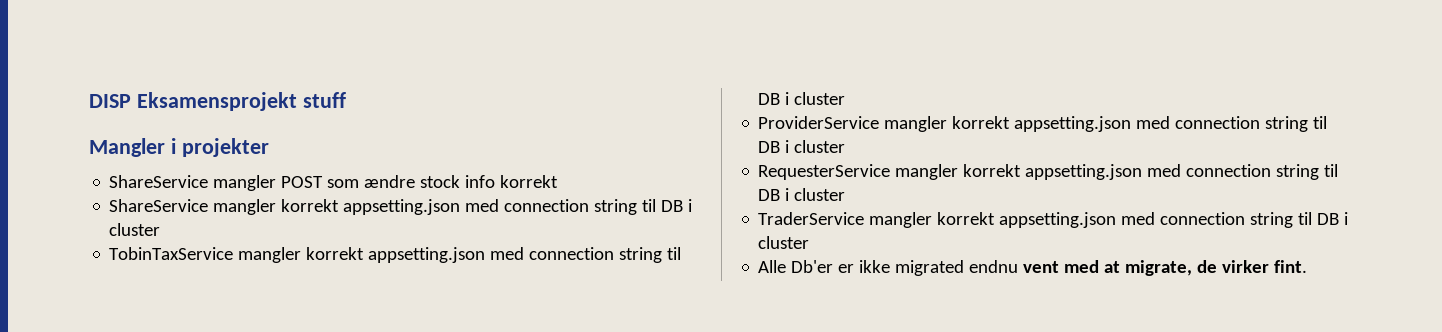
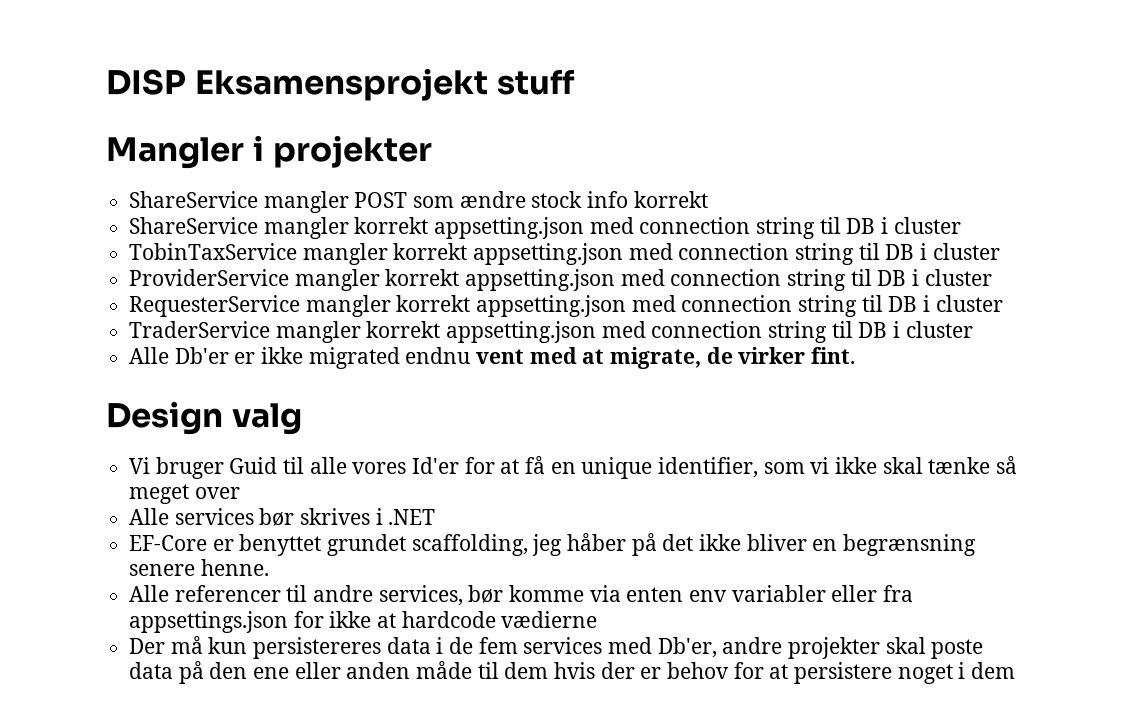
+ Design valg
+ Vi bruger Guid til alle vores Id'er for at få en unique identifier, som vi ikke skal tænke så meget over
+ Alle services bør skrives i .NET
+ EF-Core er benyttet grundet scaffolding, jeg håber på det ikke bliver en begrænsning senere henne.
+ Alle referencer til andre services, bør komme via enten env variabler eller fra appsettings.json for ikke at hardcode vædierne
+ Der må kun persistereres data i de fem services med Db'er, andre projekter skal poste data på den ene eller anden måde til dem hvis der er behov for at persistere noget i dem

